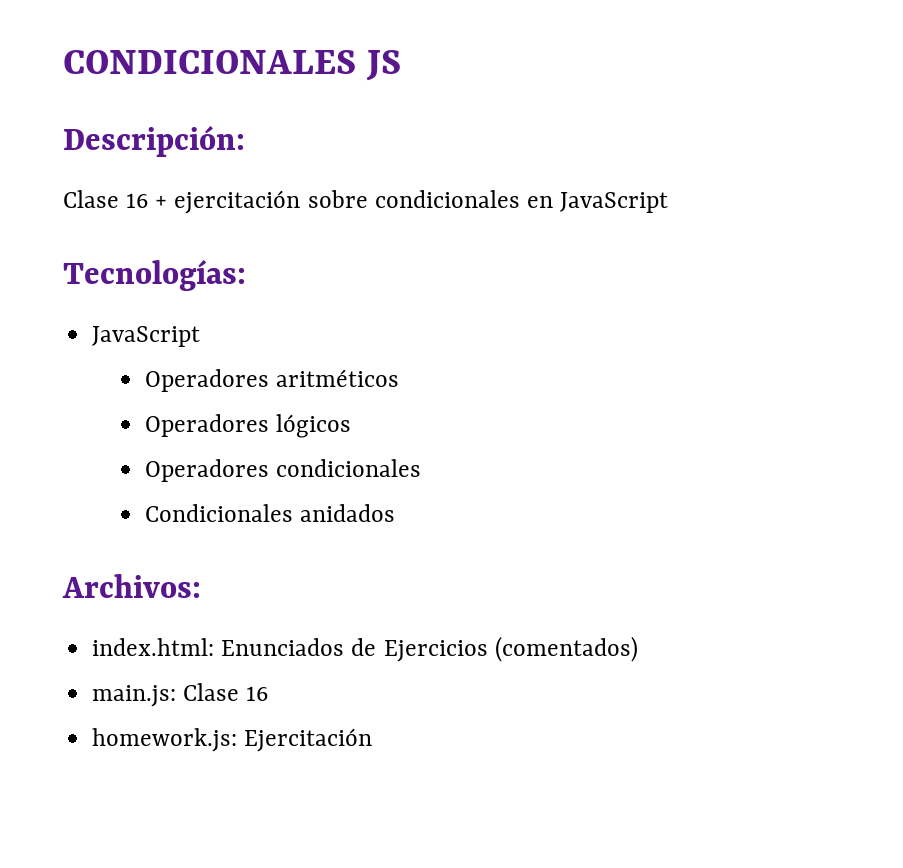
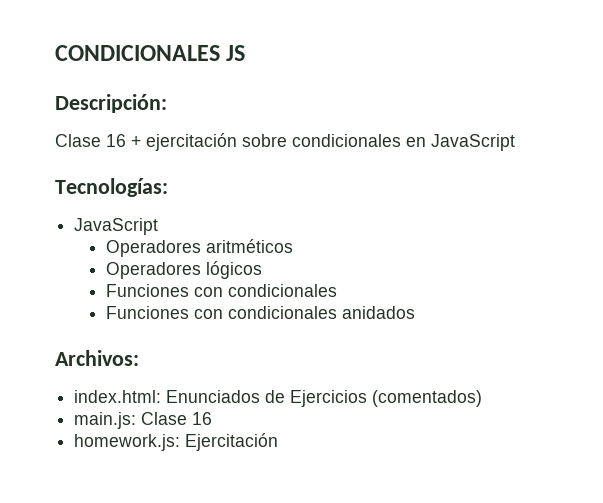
  Operadores lógicos
- Operadores condicionales
+ Funciones con condicionales
- Condicionales anidados
+ Funciones con condicionales anidados

